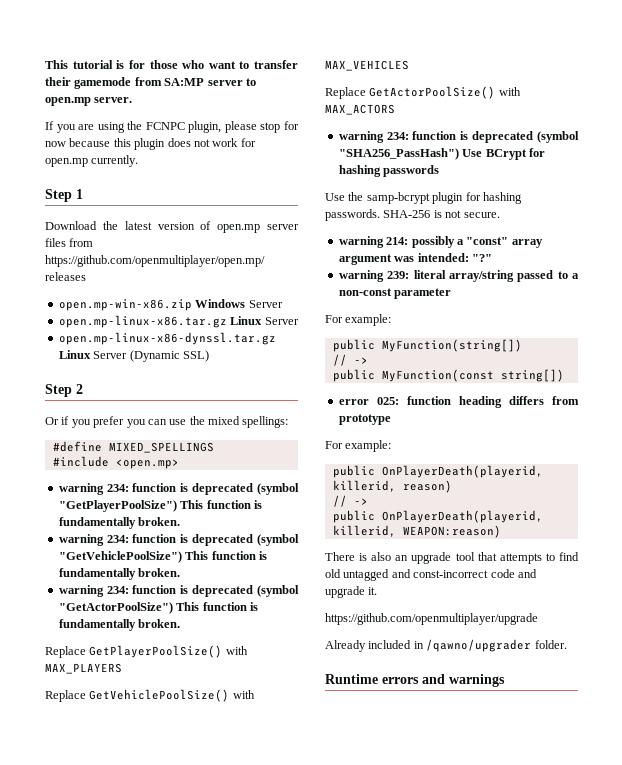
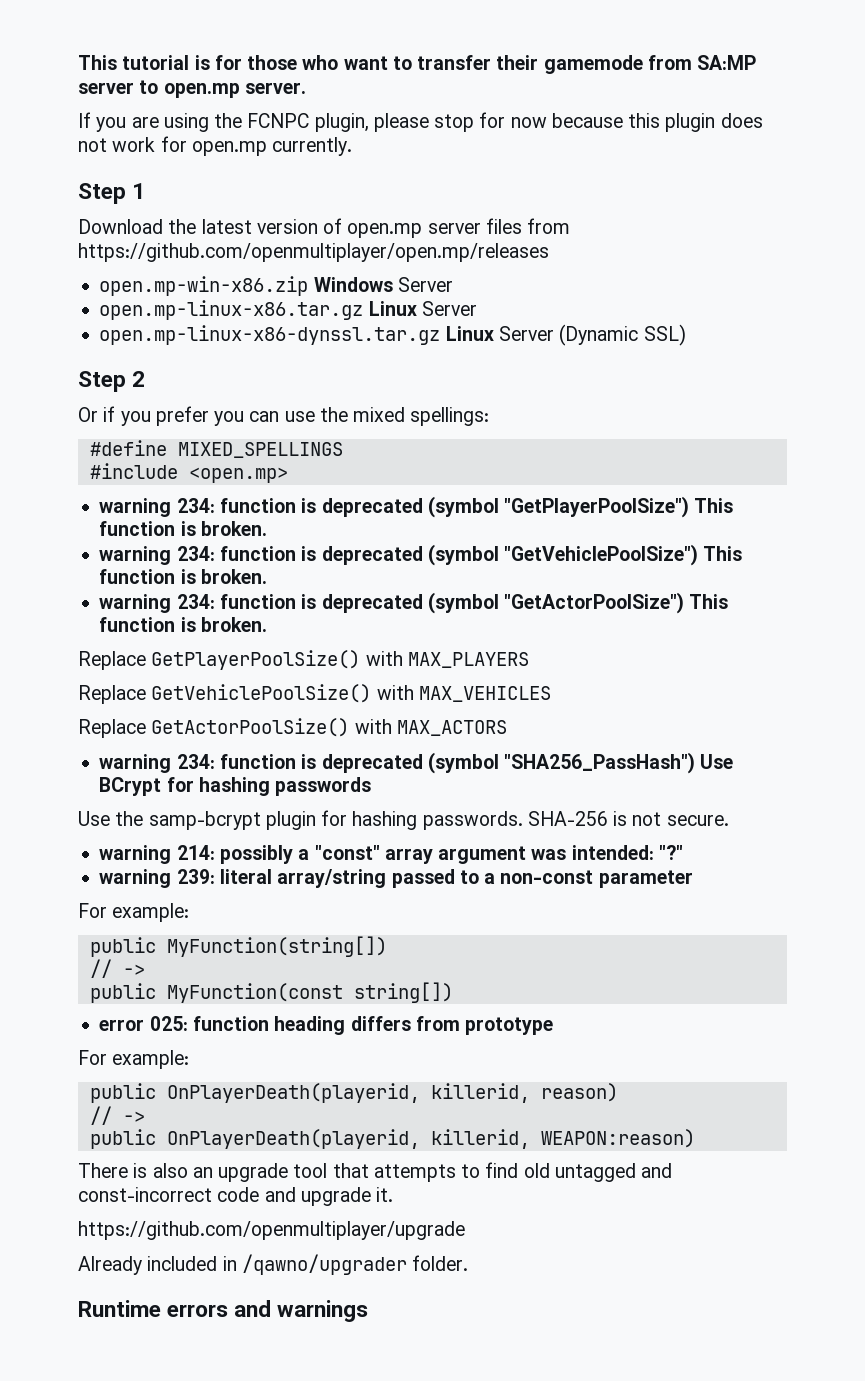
- warning 234: function is deprecated (symbol "GetPlayerPoolSize") This function is fundamentally broken.
+ warning 234: function is deprecated (symbol "GetPlayerPoolSize") This function is broken.
- warning 234: function is deprecated (symbol "GetVehiclePoolSize") This function is fundamentally broken.
+ warning 234: function is deprecated (symbol "GetVehiclePoolSize") This function is broken.
- warning 234: function is deprecated (symbol "GetActorPoolSize") This function is fundamentally broken.
+ warning 234: function is deprecated (symbol "GetActorPoolSize") This function is broken.

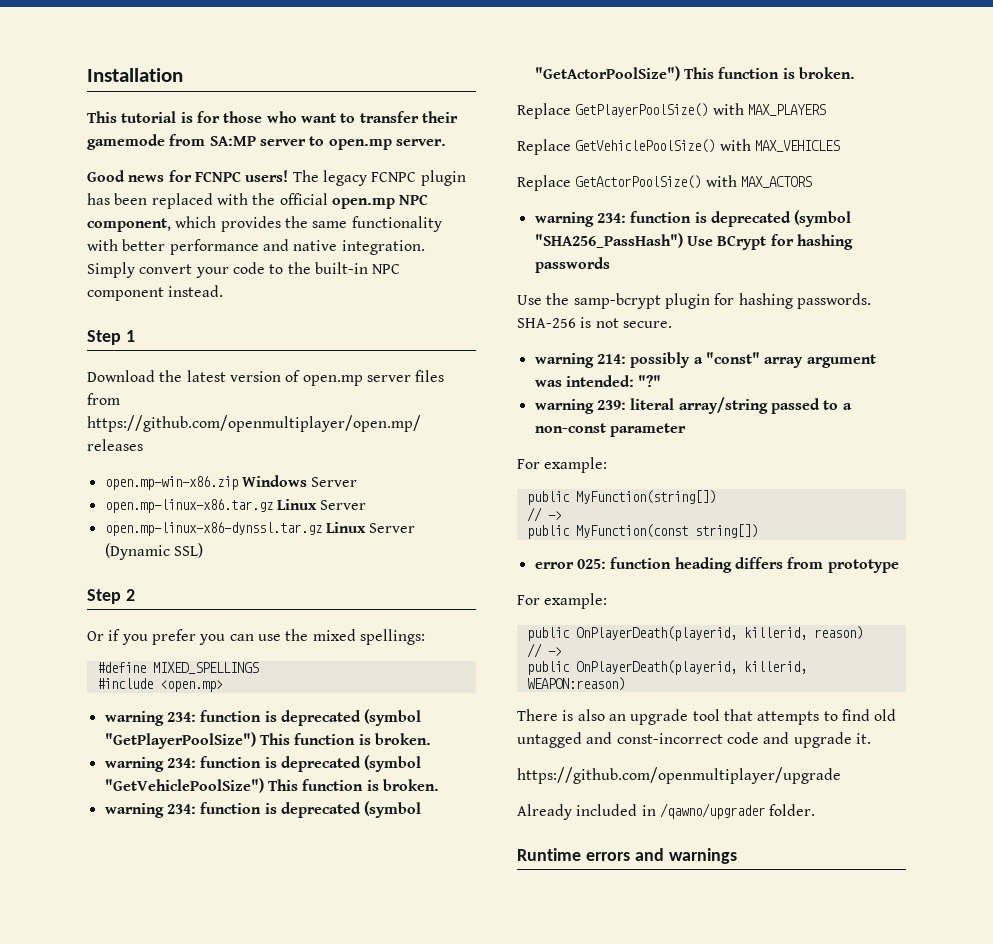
+ Installation
- If you are using the FCNPC plugin, please stop for now because this plugin does not work for open.mp currently.
+ Good news for FCNPC users! The legacy FCNPC plugin has been replaced with the official open.mp NPC component, which provides the same functionality with better performance and native integration. Simply convert your code to the built-in NPC component instead.

